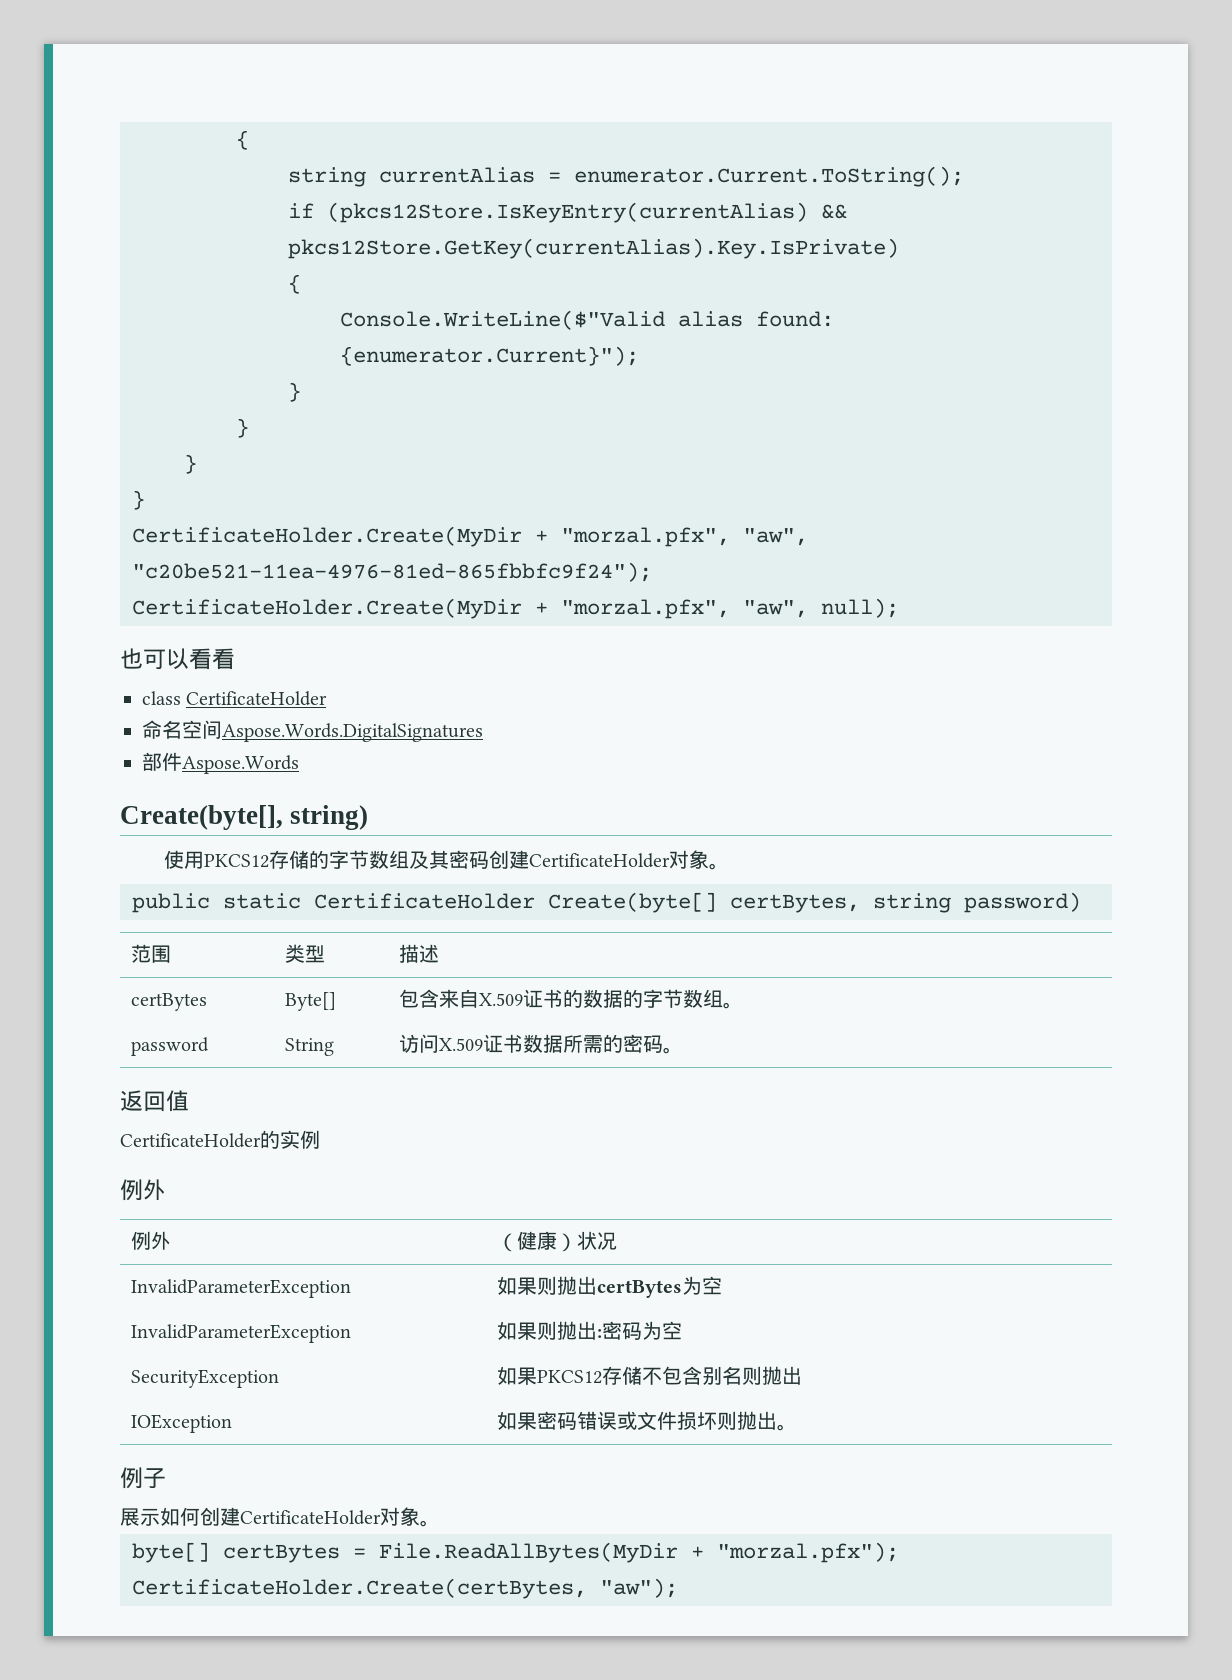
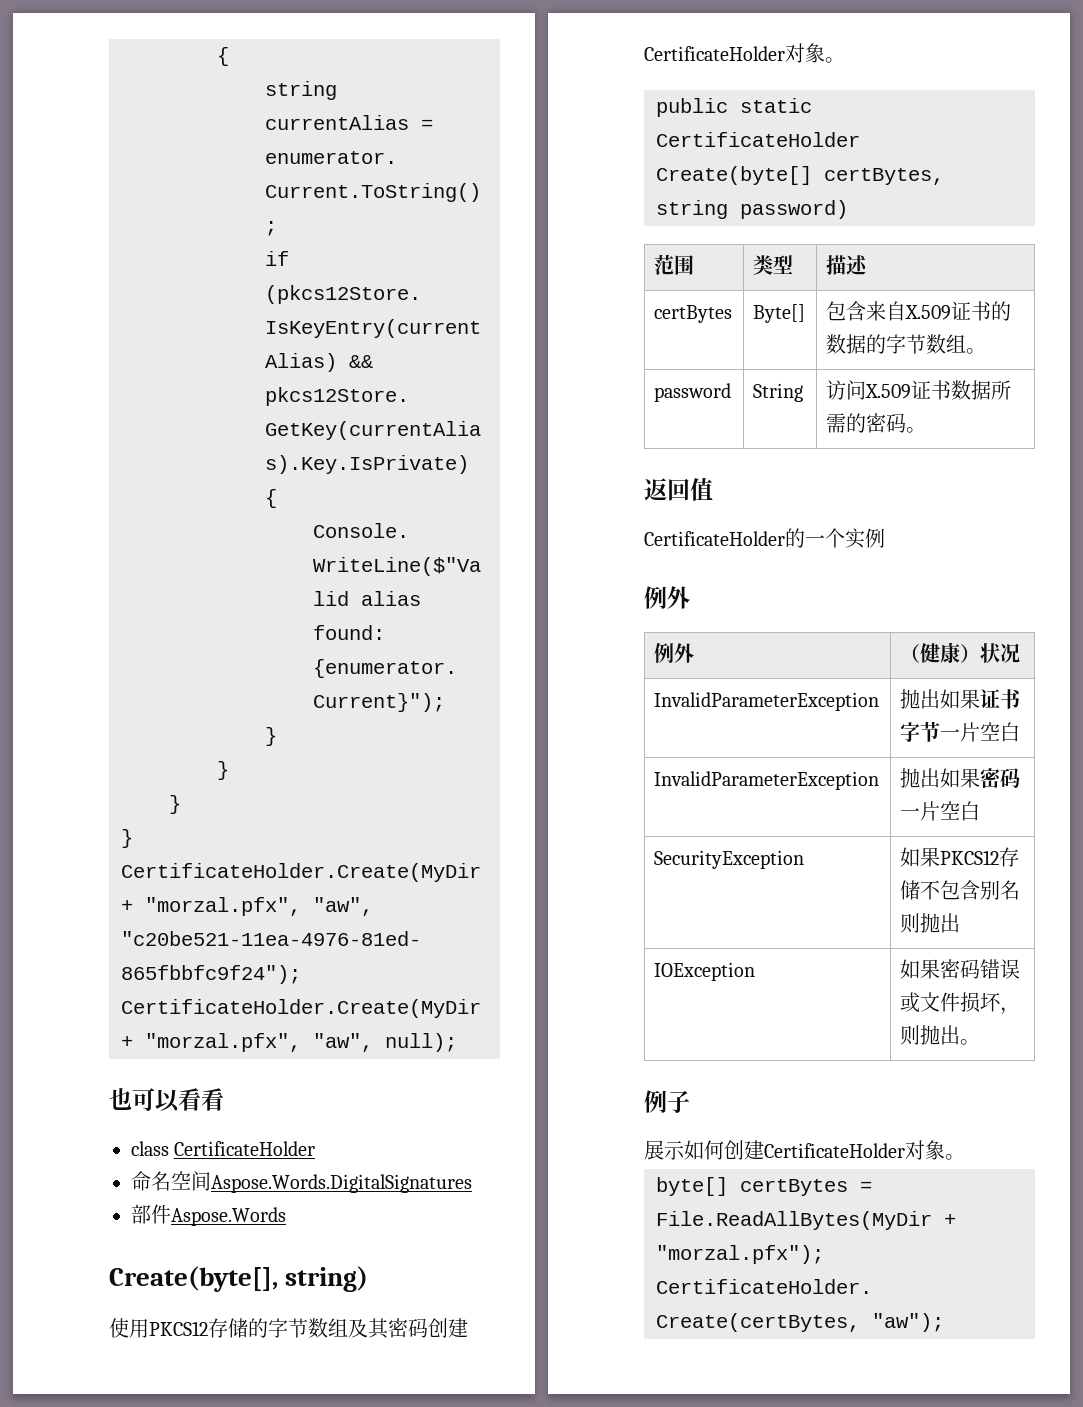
- CertificateHolder的实例
+ CertificateHolder的一个实例
- InvalidParameterException | 如果则抛出certBytes为空
- InvalidParameterException | 如果则抛出:密码为空
+ InvalidParameterException | 抛出如果证书字节一片空白
+ InvalidParameterException | 抛出如果密码一片空白
- IOException | 如果密码错误或文件损坏则抛出。
+ IOException | 如果密码错误或文件损坏，则抛出。

